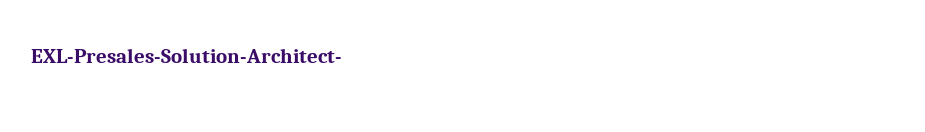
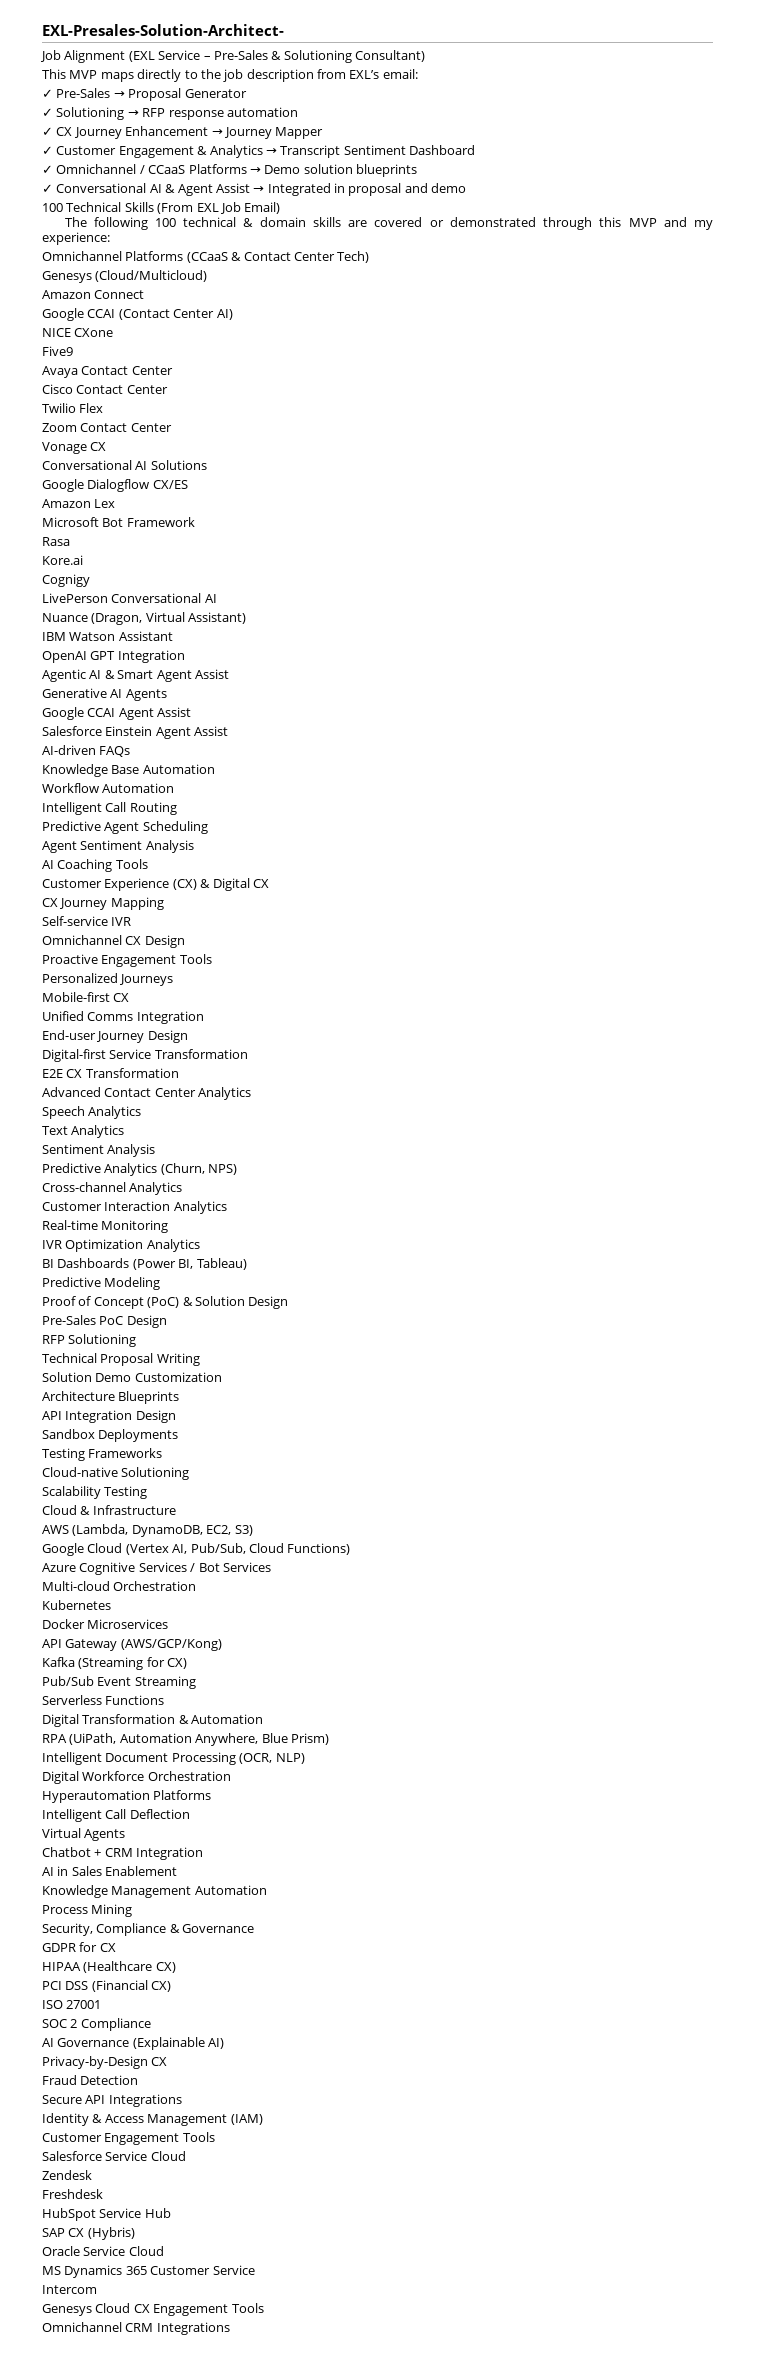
+ Job Alignment (EXL Service – Pre-Sales & Solutioning Consultant)
+ This MVP maps directly to the job description from EXL’s email:
+ ✓ Pre-Sales → Proposal Generator
+ ✓ Solutioning → RFP response automation
+ ✓ CX Journey Enhancement → Journey Mapper
+ ✓ Customer Engagement & Analytics → Transcript Sentiment Dashboard
+ ✓ Omnichannel / CCaaS Platforms → Demo solution blueprints
+ ✓ Conversational AI & Agent Assist → Integrated in proposal and demo
+ 100 Technical Skills (From EXL Job Email)
+ The following 100 technical & domain skills are covered or demonstrated through this MVP and my experience:
+ Omnichannel Platforms (CCaaS & Contact Center Tech)
+ Genesys (Cloud/Multicloud)
+ Amazon Connect
+ Google CCAI (Contact Center AI)
+ NICE CXone
+ Five9
+ Avaya Contact Center
+ Cisco Contact Center
+ Twilio Flex
+ Zoom Contact Center
+ Vonage CX
+ Conversational AI Solutions
+ Google Dialogflow CX/ES
+ Amazon Lex
+ Microsoft Bot Framework
+ Rasa
+ Kore.ai
+ Cognigy
+ LivePerson Conversational AI
+ Nuance (Dragon, Virtual Assistant)
+ IBM Watson Assistant
+ OpenAI GPT Integration
+ Agentic AI & Smart Agent Assist
+ Generative AI Agents
+ Google CCAI Agent Assist
+ Salesforce Einstein Agent Assist
+ AI-driven FAQs
+ Knowledge Base Automation
+ Workflow Automation
+ Intelligent Call Routing
+ Predictive Agent Scheduling
+ Agent Sentiment Analysis
+ AI Coaching Tools
+ Customer Experience (CX) & Digital CX
+ CX Journey Mapping
+ Self-service IVR
+ Omnichannel CX Design
+ Proactive Engagement Tools
+ Personalized Journeys
+ Mobile-first CX
+ Unified Comms Integration
+ End-user Journey Design
+ Digital-first Service Transformation
+ E2E CX Transformation
+ Advanced Contact Center Analytics
+ Speech Analytics
+ Text Analytics
+ Sentiment Analysis
+ Predictive Analytics (Churn, NPS)
+ Cross-channel Analytics
+ Customer Interaction Analytics
+ Real-time Monitoring
+ IVR Optimization Analytics
+ BI Dashboards (Power BI, Tableau)
+ Predictive Modeling
+ Proof of Concept (PoC) & Solution Design
+ Pre-Sales PoC Design
+ RFP Solutioning
+ Technical Proposal Writing
+ Solution Demo Customization
+ Architecture Blueprints
+ API Integration Design
+ Sandbox Deployments
+ Testing Frameworks
+ Cloud-native Solutioning
+ Scalability Testing
+ Cloud & Infrastructure
+ AWS (Lambda, DynamoDB, EC2, S3)
+ Google Cloud (Vertex AI, Pub/Sub, Cloud Functions)
+ Azure Cognitive Services / Bot Services
+ Multi-cloud Orchestration
+ Kubernetes
+ Docker Microservices
+ API Gateway (AWS/GCP/Kong)
+ Kafka (Streaming for CX)
+ Pub/Sub Event Streaming
+ Serverless Functions
+ Digital Transformation & Automation
+ RPA (UiPath, Automation Anywhere, Blue Prism)
+ Intelligent Document Processing (OCR, NLP)
+ Digital Workforce Orchestration
+ Hyperautomation Platforms
+ Intelligent Call Deflection
+ Virtual Agents
+ Chatbot + CRM Integration
+ AI in Sales Enablement
+ Knowledge Management Automation
+ Process Mining
+ Security, Compliance & Governance
+ GDPR for CX
+ HIPAA (Healthcare CX)
+ PCI DSS (Financial CX)
+ ISO 27001
+ SOC 2 Compliance
+ AI Governance (Explainable AI)
+ Privacy-by-Design CX
+ Fraud Detection
+ Secure API Integrations
+ Identity & Access Management (IAM)
+ Customer Engagement Tools
+ Salesforce Service Cloud
+ Zendesk
+ Freshdesk
+ HubSpot Service Hub
+ SAP CX (Hybris)
+ Oracle Service Cloud
+ MS Dynamics 365 Customer Service
+ Intercom
+ Genesys Cloud CX Engagement Tools
+ Omnichannel CRM Integrations

